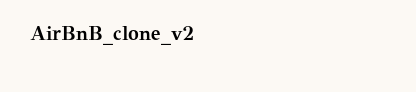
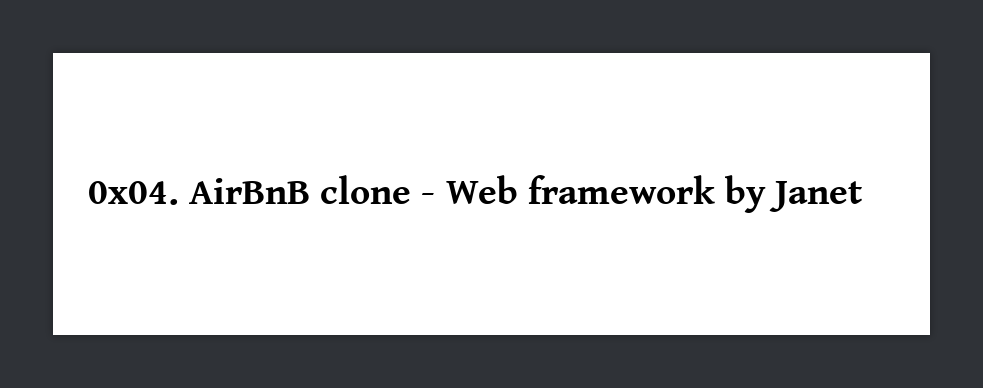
- AirBnB_clone_v2
+ 0x04. AirBnB clone - Web framework by Janet

